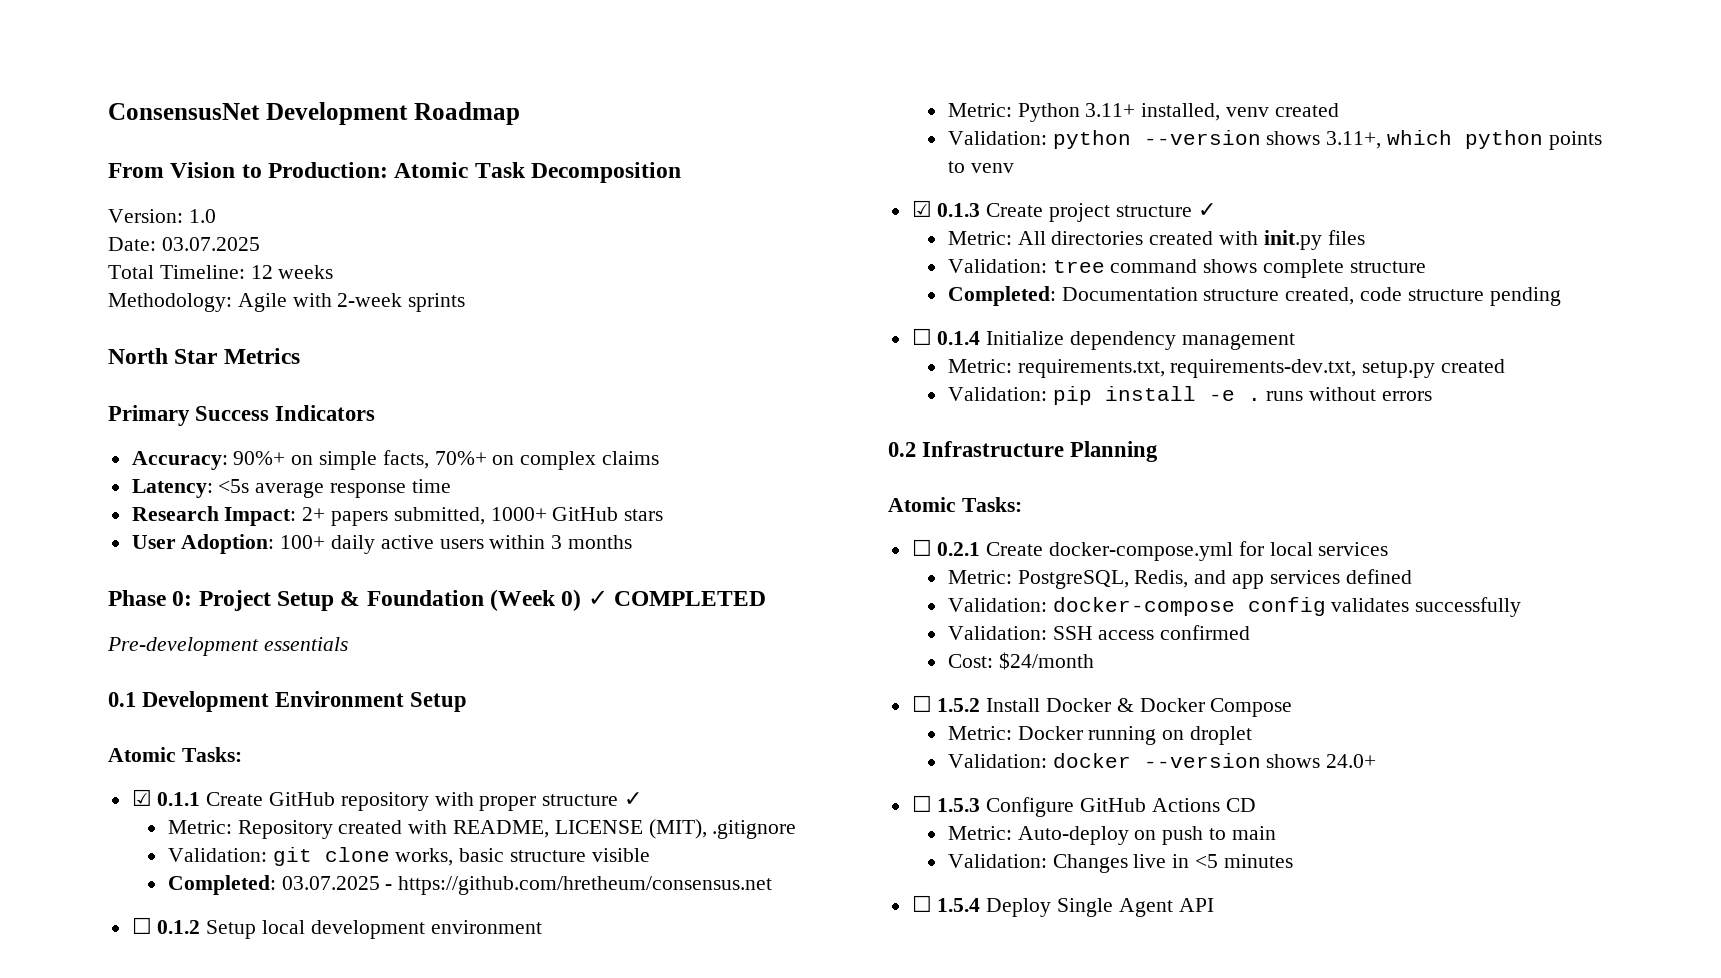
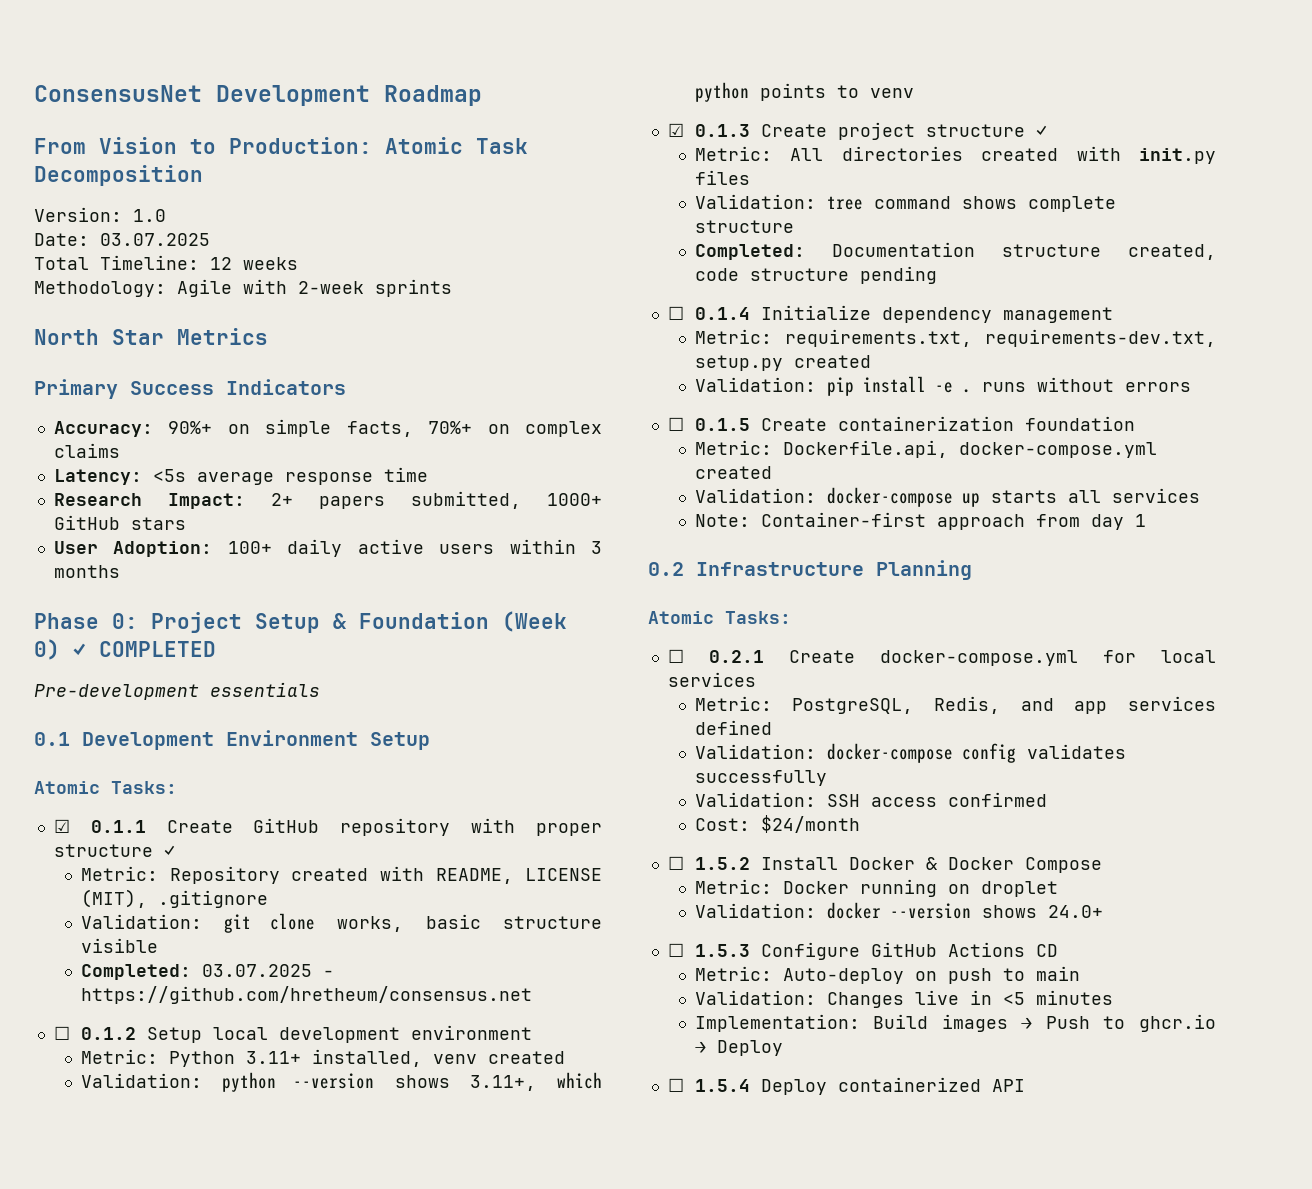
+ ☐ 0.1.5 Create containerization foundation
+ Metric: Dockerfile.api, docker-compose.yml created
+ Validation: docker-compose up starts all services
+ Note: Container-first approach from day 1
+ Implementation: Build images → Push to ghcr.io → Deploy
- ☐ 1.5.4 Deploy Single Agent API
+ ☐ 1.5.4 Deploy containerized API

